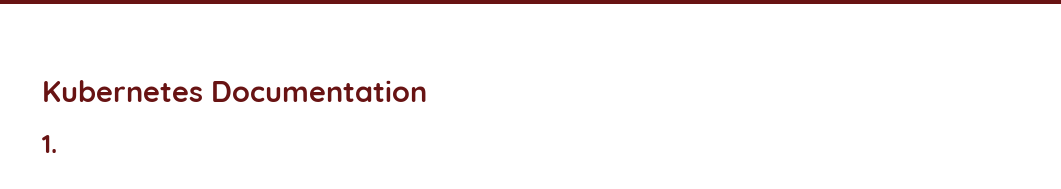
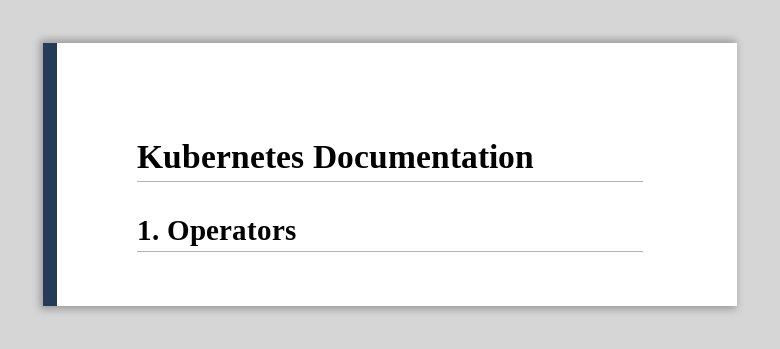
- 1.
+ 1. Operators

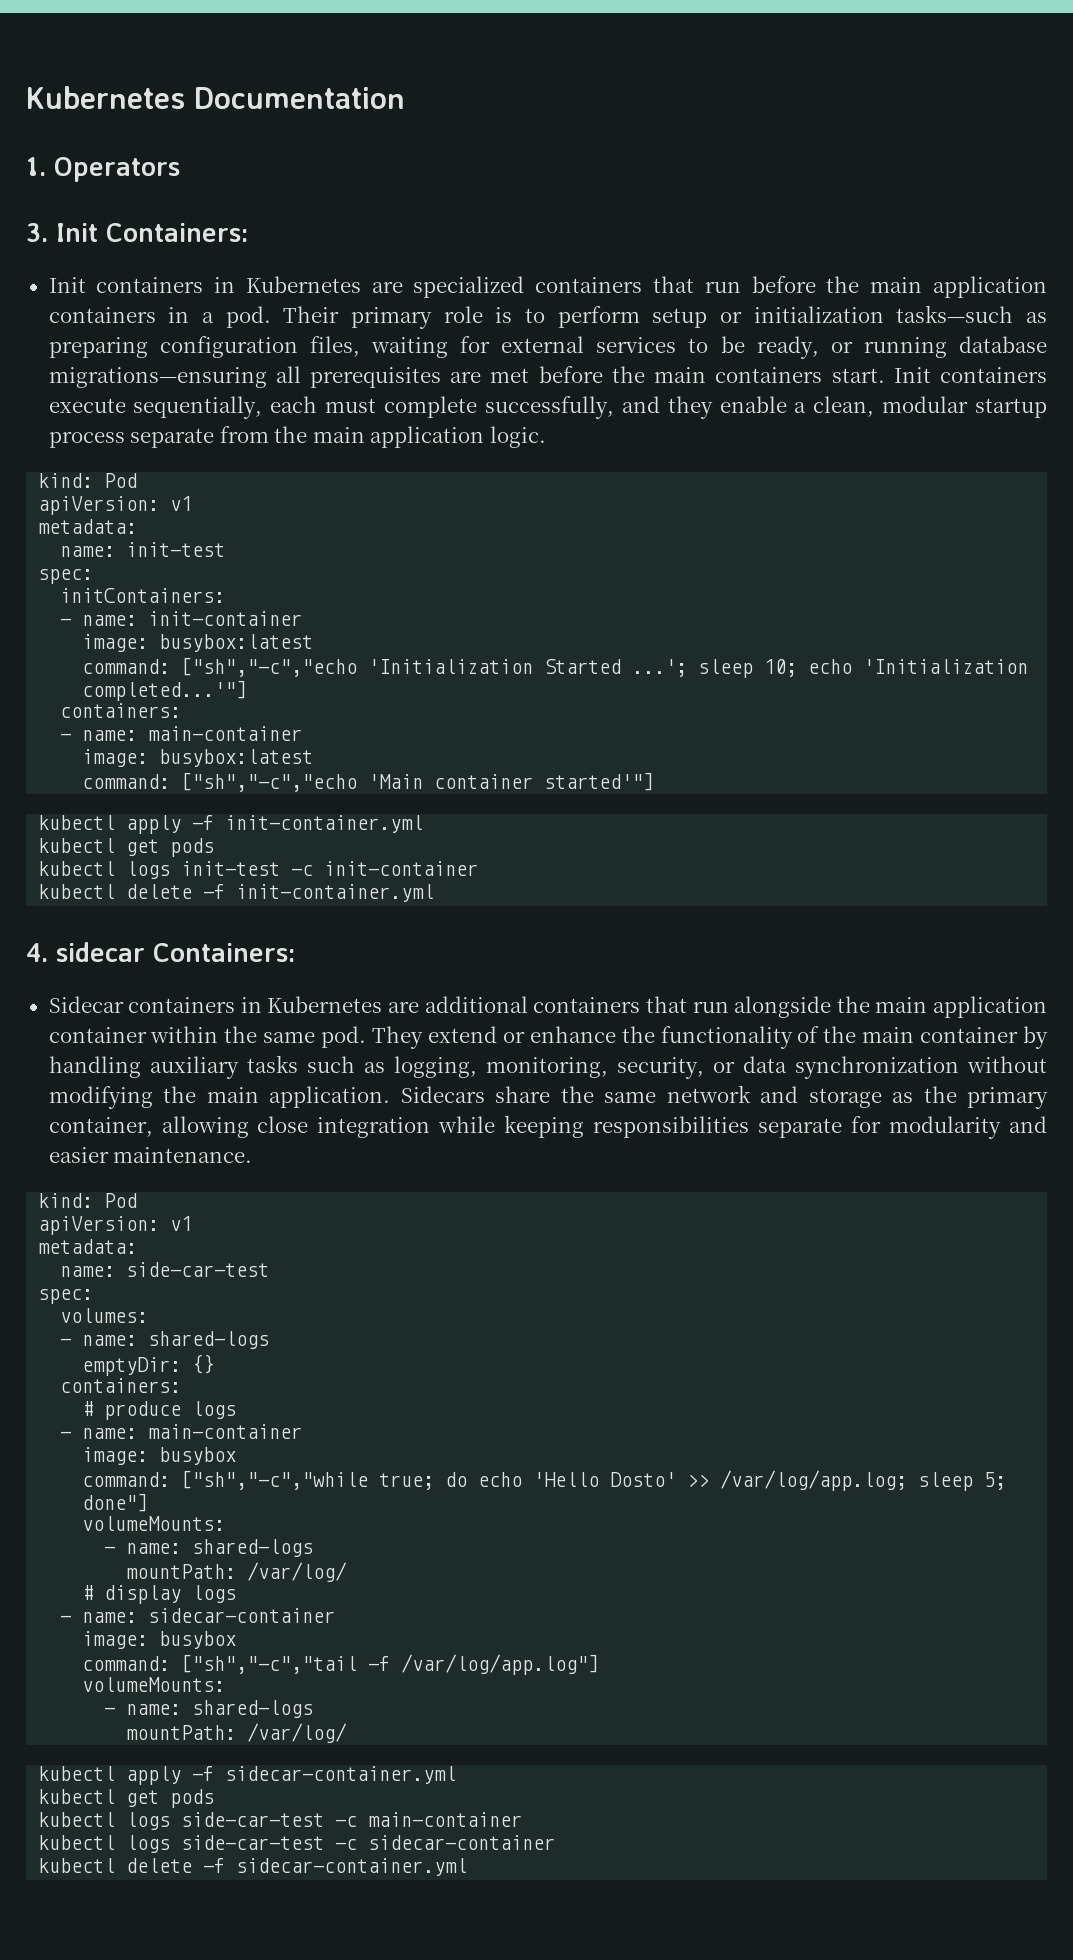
+ 3. Init Containers:
+ Init containers in Kubernetes are specialized containers that run before the main application containers in a pod. Their primary role is to perform setup or initialization tasks—such as preparing configuration files, waiting for external services to be ready, or running database migrations—ensuring all prerequisites are met before the main containers start. Init containers execute sequentially, each must complete successfully, and they enable a clean, modular startup process separate from the main application logic.
+ kind: Pod
+ apiVersion: v1
+ metadata:
+ name: init-test
+ spec:
+ initContainers:
+ - name: init-container
+ image: busybox:latest
+ command: ["sh","-c","echo 'Initialization Started ...'; sleep 10; echo 'Initialization completed...'"]
+ containers:
+ - name: main-container
+ image: busybox:latest
+ command: ["sh","-c","echo 'Main container started'"]
+ kubectl apply -f init-container.yml
+ kubectl get pods
+ kubectl logs init-test -c init-container
+ kubectl delete -f init-container.yml
+ 4. sidecar Containers:
+ Sidecar containers in Kubernetes are additional containers that run alongside the main application container within the same pod. They extend or enhance the functionality of the main container by handling auxiliary tasks such as logging, monitoring, security, or data synchronization without modifying the main application. Sidecars share the same network and storage as the primary container, allowing close integration while keeping responsibilities separate for modularity and easier maintenance.
+ kind: Pod
+ apiVersion: v1
+ metadata:
+ name: side-car-test
+ spec:
+ volumes:
+ - name: shared-logs
+ emptyDir: {}
+ containers:
+ # produce logs
+ - name: main-container
+ image: busybox
+ command: ["sh","-c","while true; do echo 'Hello Dosto' >> /var/log/app.log; sleep 5; done"]
+ volumeMounts:
+ - name: shared-logs
+ mountPath: /var/log/
+ # display logs
+ - name: sidecar-container
+ image: busybox
+ command: ["sh","-c","tail -f /var/log/app.log"]
+ volumeMounts:
+ - name: shared-logs
+ mountPath: /var/log/
+ kubectl apply -f sidecar-container.yml
+ kubectl get pods
+ kubectl logs side-car-test -c main-container
+ kubectl logs side-car-test -c sidecar-container
+ kubectl delete -f sidecar-container.yml

